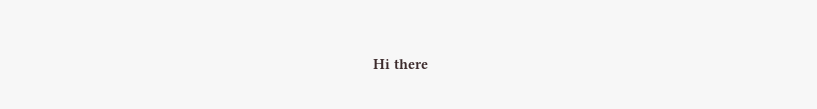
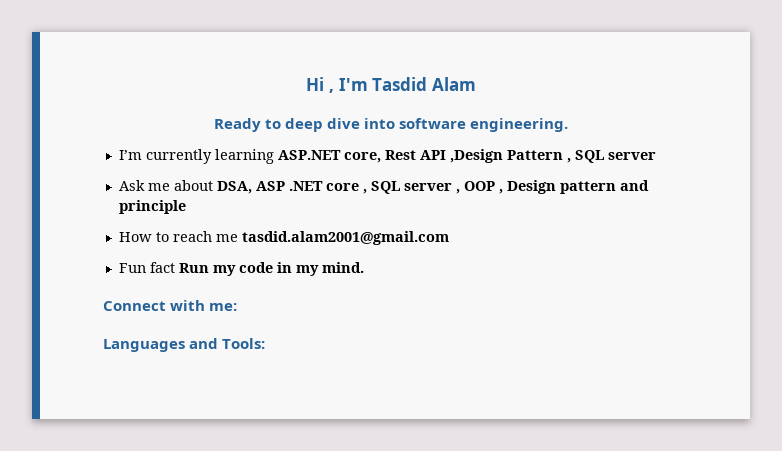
- Hi there
+ Hi , I'm Tasdid Alam
+ Ready to deep dive into software engineering.
+ I’m currently learning ASP.NET core, Rest API ,Design Pattern , SQL server
+ Ask me about DSA, ASP .NET core , SQL server , OOP , Design pattern and principle
+ How to reach me tasdid.alam2001@gmail.com
+ Fun fact Run my code in my mind.
+ Connect with me:
+ Languages and Tools:

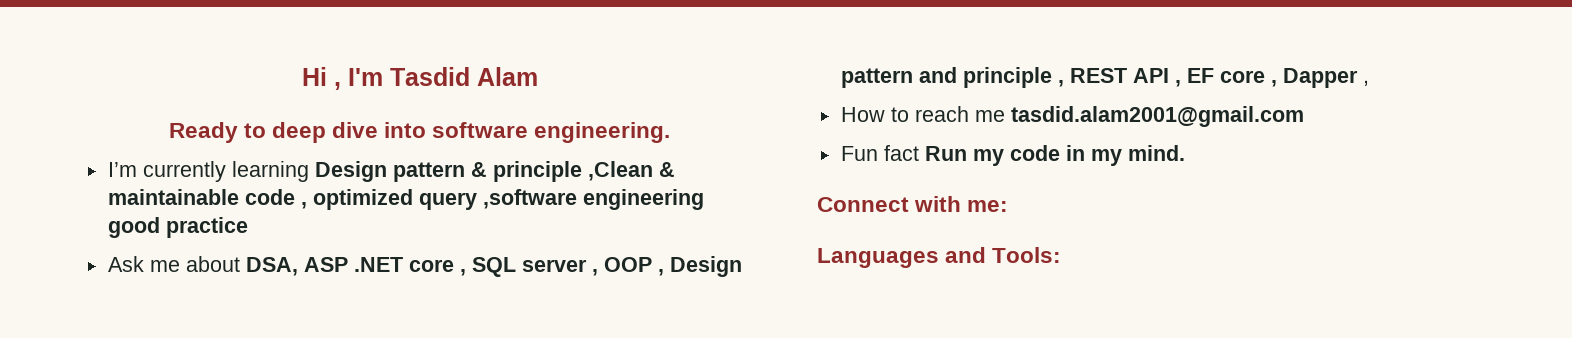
- I’m currently learning ASP.NET core, Rest API ,Design Pattern , SQL server
+ I’m currently learning Design pattern & principle ,Clean & maintainable code , optimized query ,software engineering good practice
- Ask me about DSA, ASP .NET core , SQL server , OOP , Design pattern and principle
+ Ask me about DSA, ASP .NET core , SQL server , OOP , Design pattern and principle , REST API , EF core , Dapper ,

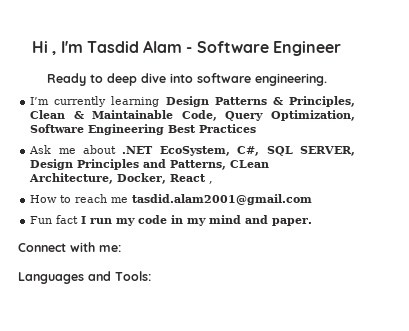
- Hi , I'm Tasdid Alam
+ Hi , I'm Tasdid Alam - Software Engineer
- I’m currently learning Design pattern & principle ,Clean & maintainable code , optimized query ,software engineering good practice
- Ask me about DSA, ASP .NET core , SQL server , OOP , Design pattern and principle , REST API , EF core , Dapper ,
+ I’m currently learning Design Patterns & Principles, Clean & Maintainable Code, Query Optimization, Software Engineering Best Practices
+ Ask me about .NET EcoSystem, C#, SQL SERVER, Design Principles and Patterns, CLean Architecture, Docker, React ,
- Fun fact Run my code in my mind.
+ Fun fact I run my code in my mind and paper.

